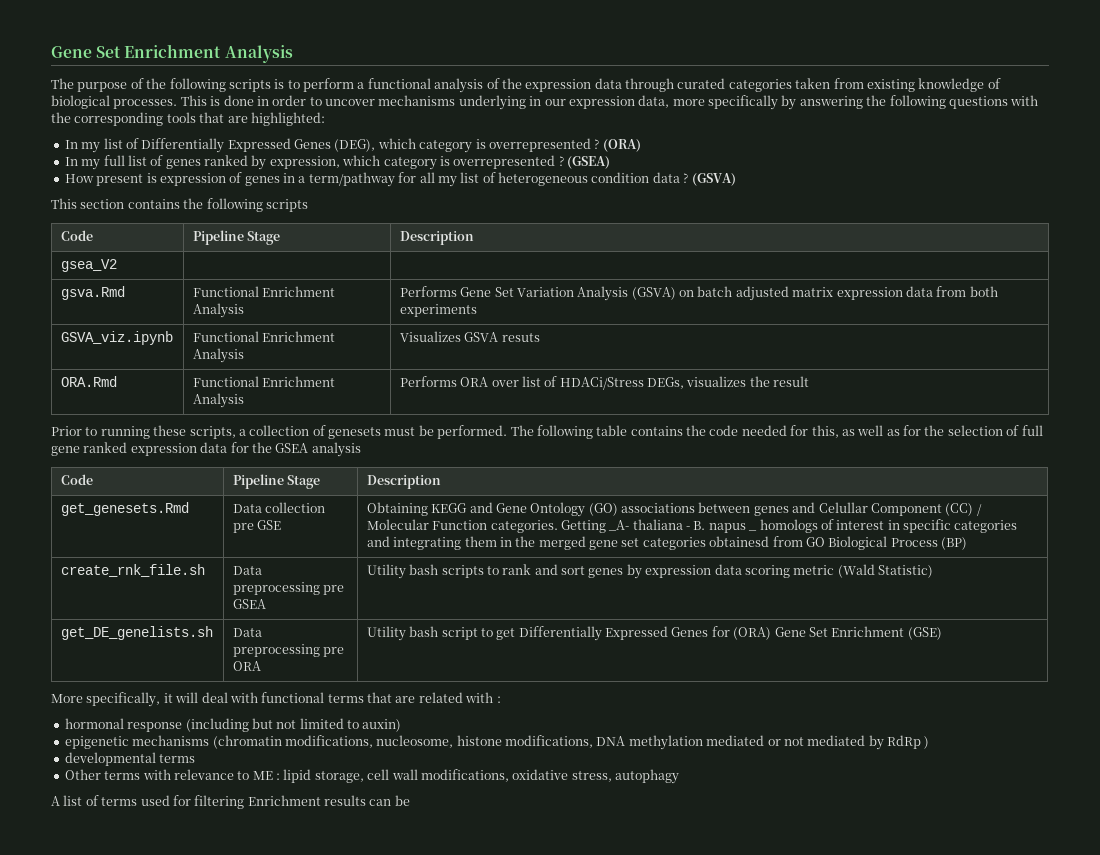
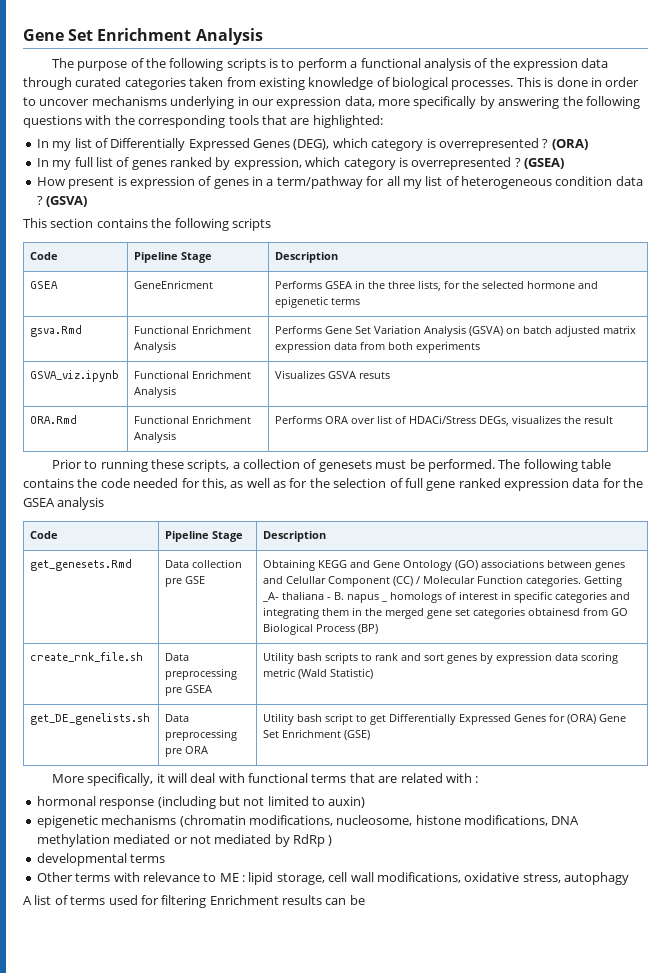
- gsea_V2 | |
+ GSEA | GeneEnricment | Performs GSEA in the three lists, for the selected hormone and epigenetic terms

